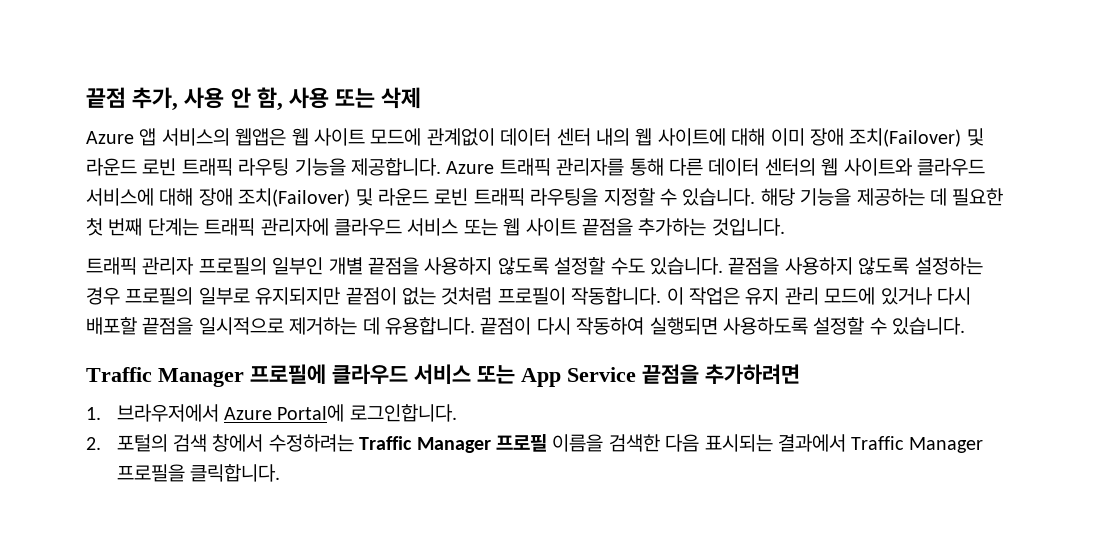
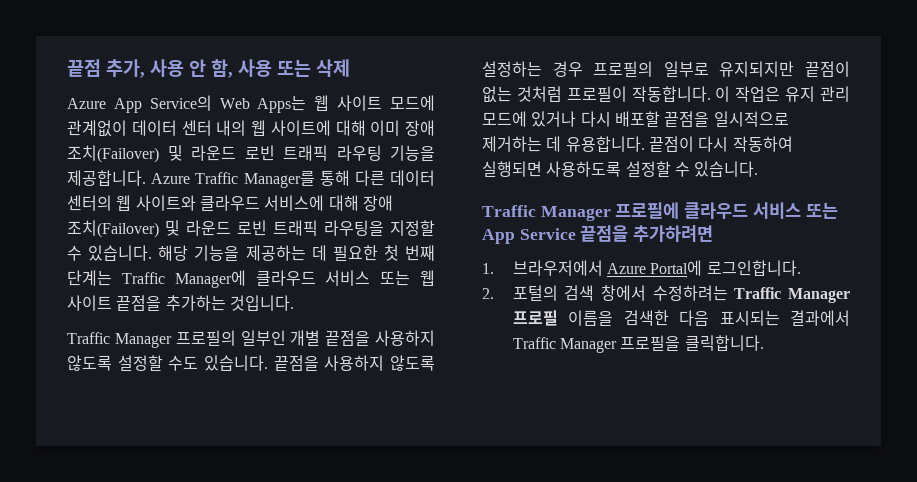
- Azure 앱 서비스의 웹앱은 웹 사이트 모드에 관계없이 데이터 센터 내의 웹 사이트에 대해 이미 장애 조치(Failover) 및 라운드 로빈 트래픽 라우팅 기능을 제공합니다.
+ Azure App Service의 Web Apps는 웹 사이트 모드에 관계없이 데이터 센터 내의 웹 사이트에 대해 이미 장애 조치(Failover) 및 라운드 로빈 트래픽 라우팅 기능을 제공합니다.
- Azure 트래픽 관리자를 통해 다른 데이터 센터의 웹 사이트와 클라우드 서비스에 대해 장애 조치(Failover) 및 라운드 로빈 트래픽 라우팅을 지정할 수 있습니다.
+ Azure Traffic Manager를 통해 다른 데이터 센터의 웹 사이트와 클라우드 서비스에 대해 장애 조치(Failover) 및 라운드 로빈 트래픽 라우팅을 지정할 수 있습니다.
- 해당 기능을 제공하는 데 필요한 첫 번째 단계는 트래픽 관리자에 클라우드 서비스 또는 웹 사이트 끝점을 추가하는 것입니다.
+ 해당 기능을 제공하는 데 필요한 첫 번째 단계는 Traffic Manager에 클라우드 서비스 또는 웹 사이트 끝점을 추가하는 것입니다.
- 트래픽 관리자 프로필의 일부인 개별 끝점을 사용하지 않도록 설정할 수도 있습니다.
+ Traffic Manager 프로필의 일부인 개별 끝점을 사용하지 않도록 설정할 수도 있습니다.

